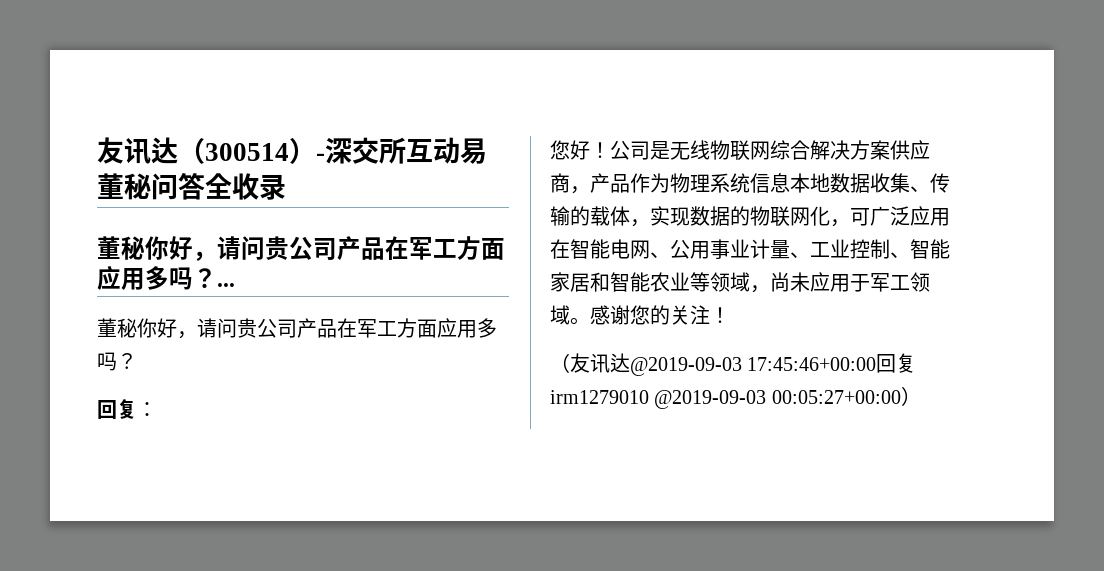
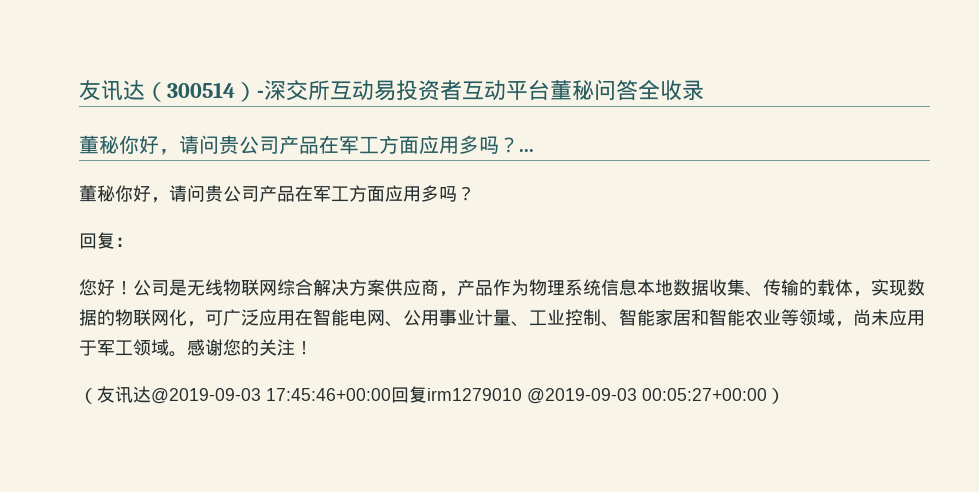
- 友讯达（300514）-深交所互动易董秘问答全收录
+ 友讯达（300514）-深交所互动易投资者互动平台董秘问答全收录

